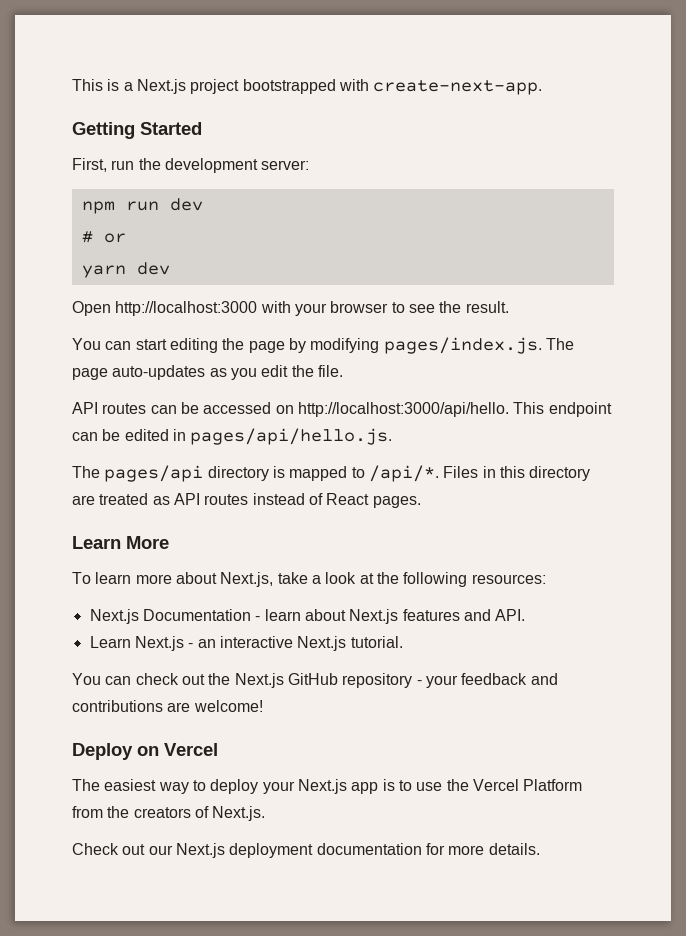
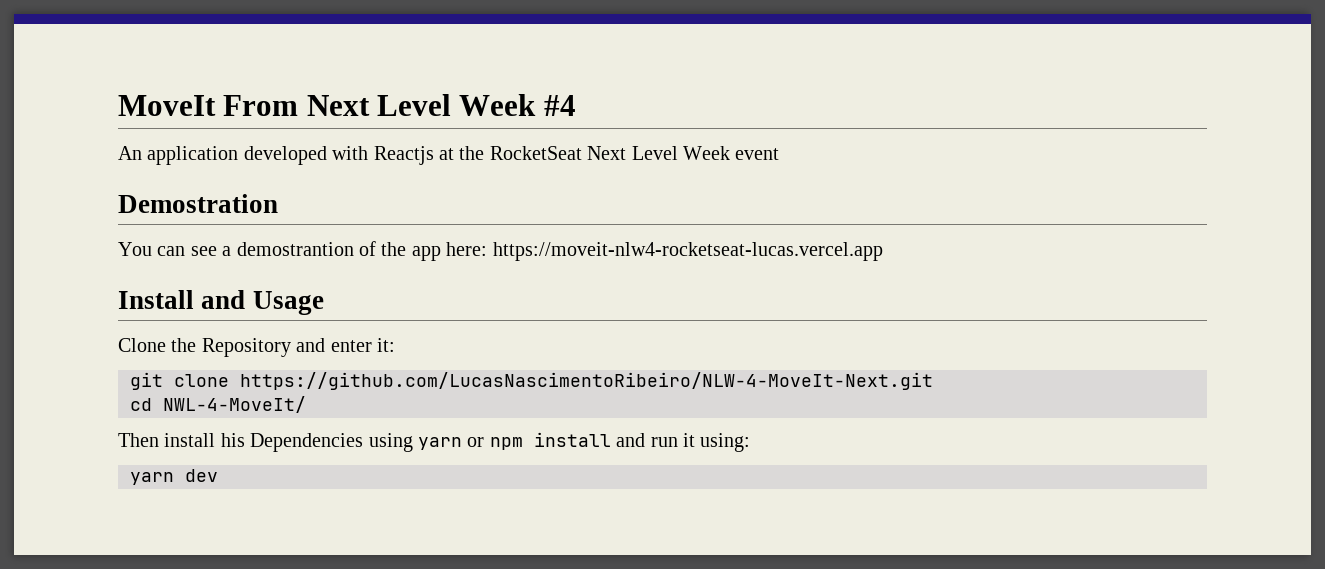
- This is a Next.js project bootstrapped with create-next-app.
- Getting Started
- First, run the development server:
- npm run dev
- # or
+ MoveIt From Next Level Week #4
+ An application developed with Reactjs at the RocketSeat Next Level Week event
+ Demostration
+ You can see a demostrantion of the app here: https://moveit-nlw4-rocketseat-lucas.vercel.app
+ Install and Usage
+ Clone the Repository and enter it:
+ git clone https://github.com/LucasNascimentoRibeiro/NLW-4-MoveIt-Next.git
+ cd NWL-4-MoveIt/
+ Then install his Dependencies using yarn or npm install and run it using:
  yarn dev
- Open http://localhost:3000 with your browser to see the result.
- You can start editing the page by modifying pages/index.js. The page auto-updates as you edit the file.
- API routes can be accessed on http://localhost:3000/api/hello. This endpoint can be edited in pages/api/hello.js.
- The pages/api directory is mapped to /api/*. Files in this directory are treated as API routes instead of React pages.
- Learn More
- To learn more about Next.js, take a look at the following resources:
- Next.js Documentation - learn about Next.js features and API.
- Learn Next.js - an interactive Next.js tutorial.
- You can check out the Next.js GitHub repository - your feedback and contributions are welcome!
- Deploy on Vercel
- The easiest way to deploy your Next.js app is to use the Vercel Platform from the creators of Next.js.
- Check out our Next.js deployment documentation for more details.

